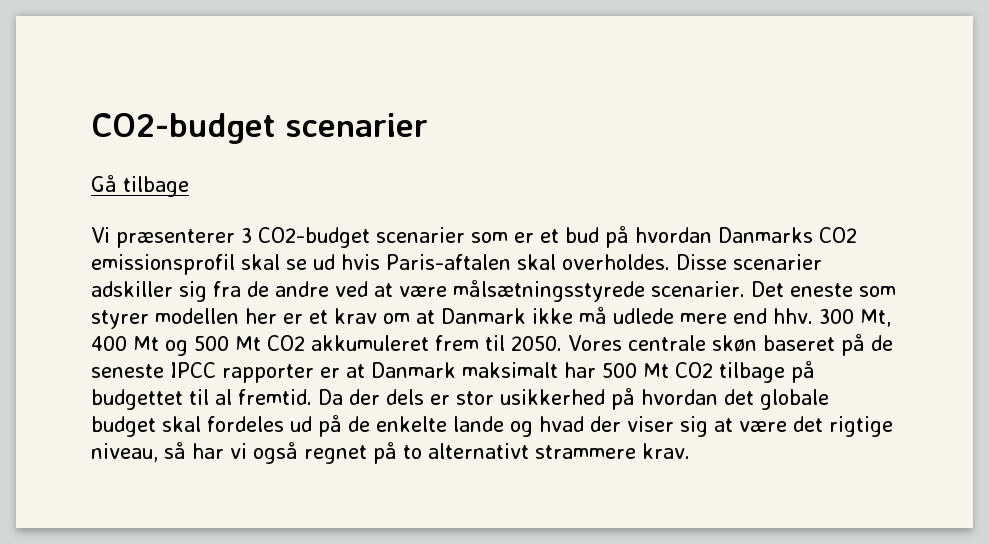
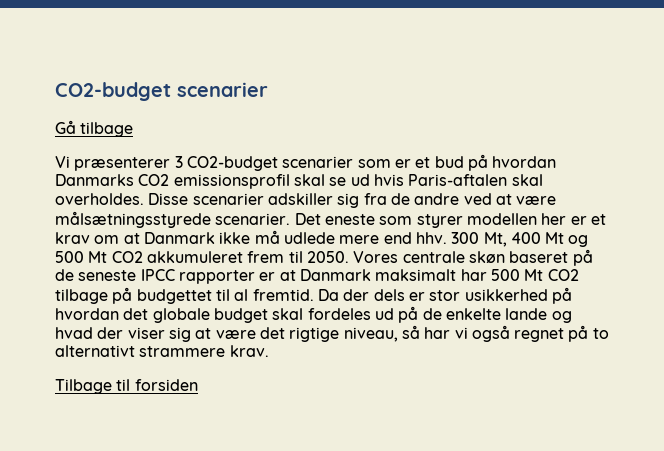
+ Tilbage til forsiden

